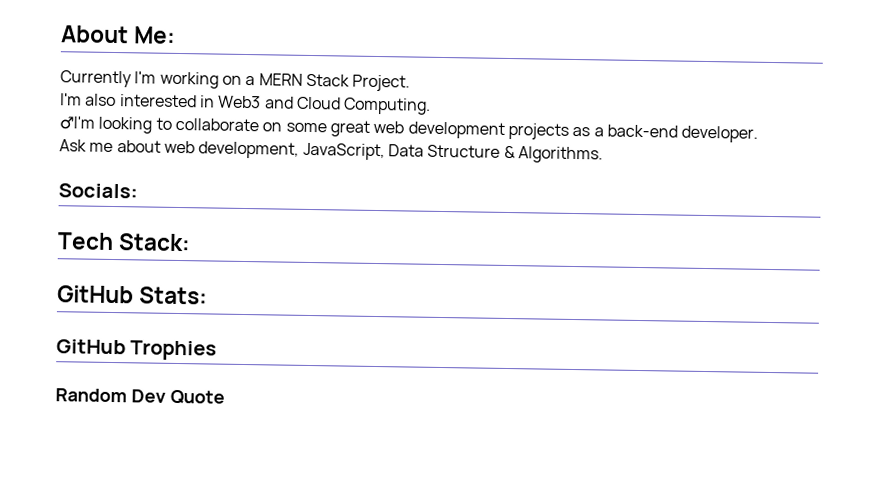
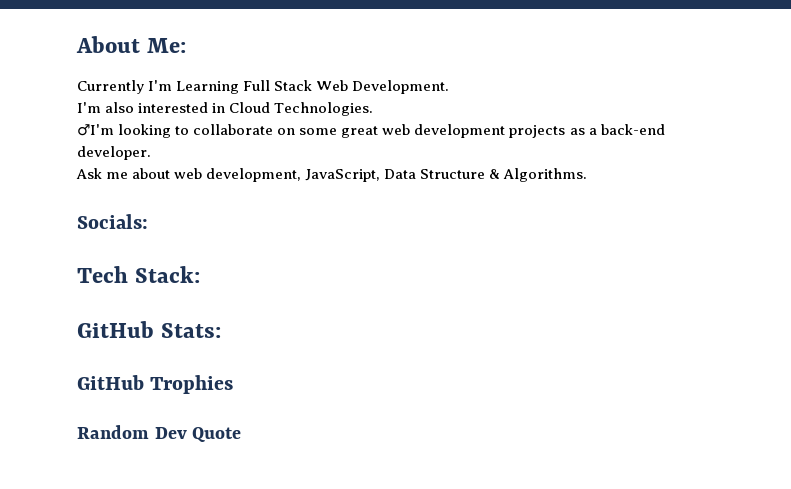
- Currently I'm working on a MERN Stack Project.
+ Currently I'm Learning Full Stack Web Development.
- I'm also interested in Web3 and Cloud Computing.
+ I'm also interested in Cloud Technologies.

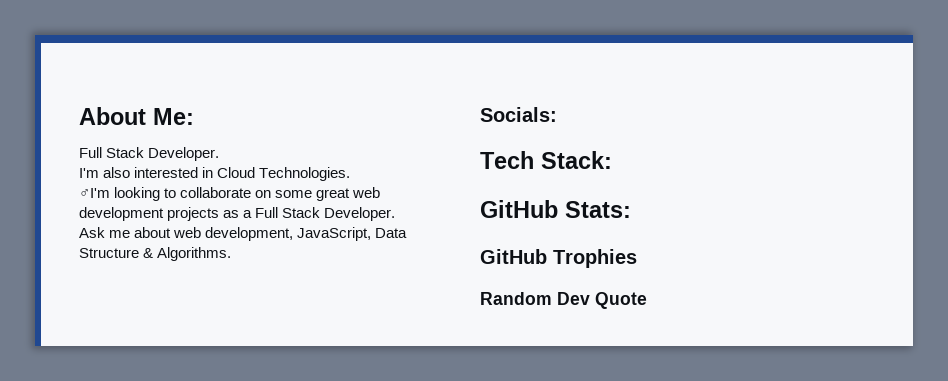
  About Me:
- Currently I'm Learning Full Stack Web Development.
+ Full Stack Developer.
- ♂I'm looking to collaborate on some great web development projects as a back-end developer.
+ ♂I'm looking to collaborate on some great web development projects as a Full Stack Developer.

